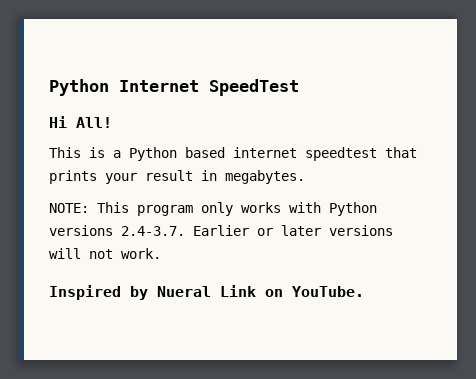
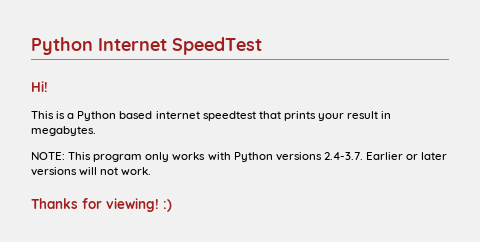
- Hi All!
+ Hi!
- Inspired by Nueral Link on YouTube.
+ Thanks for viewing! :)

